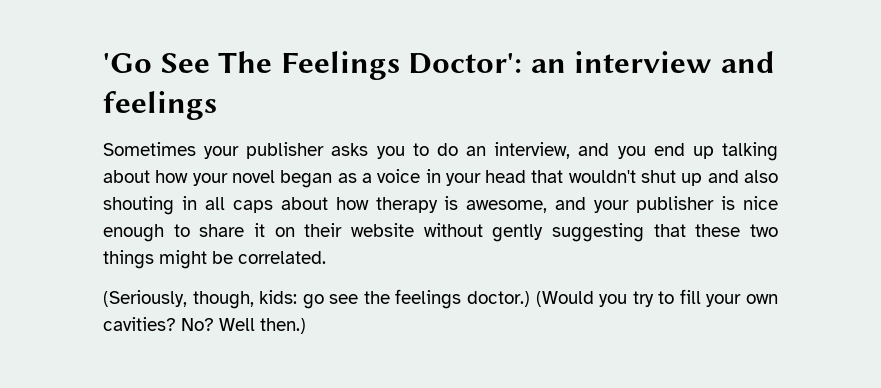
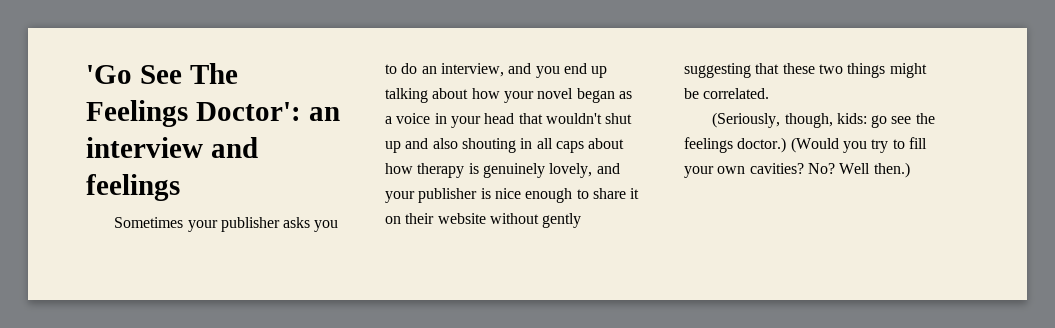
- Sometimes your publisher asks you to do an interview, and you end up talking about how your novel began as a voice in your head that wouldn't shut up and also shouting in all caps about how therapy is awesome, and your publisher is nice enough to share it on their website without gently suggesting that these two things might be correlated.
+ Sometimes your publisher asks you to do an interview, and you end up talking about how your novel began as a voice in your head that wouldn't shut up and also shouting in all caps about how therapy is genuinely lovely, and your publisher is nice enough to share it on their website without gently suggesting that these two things might be correlated.

